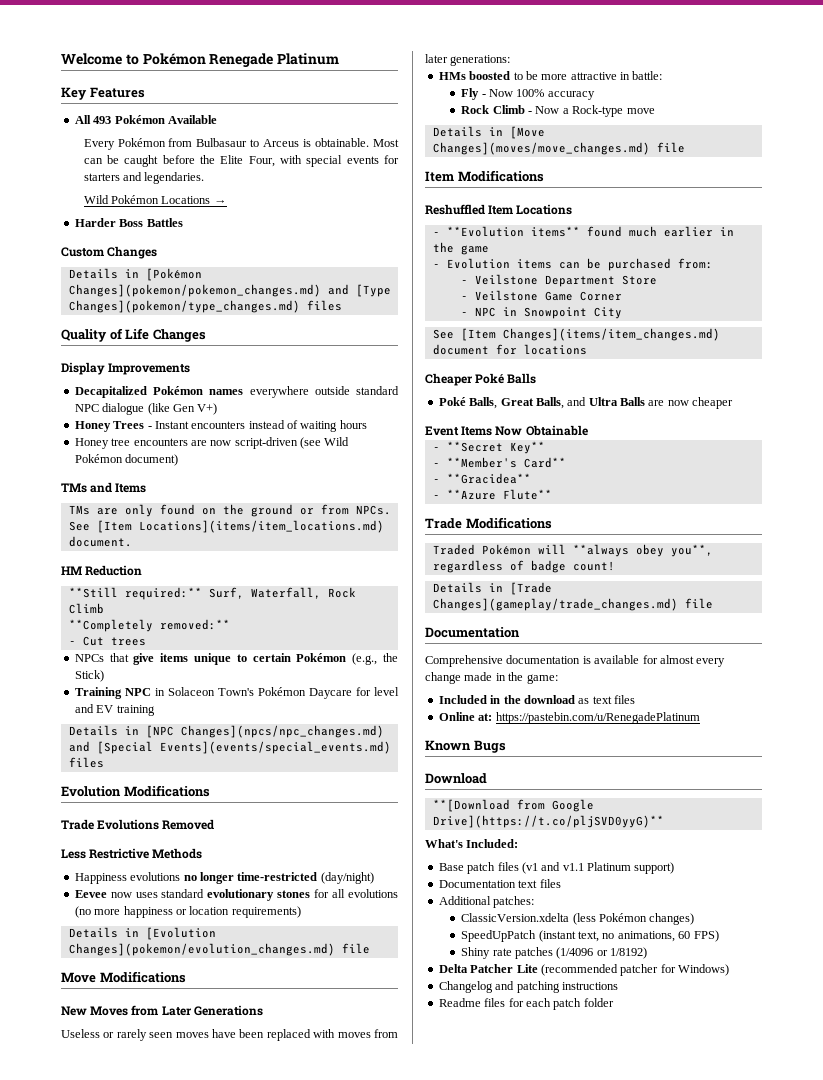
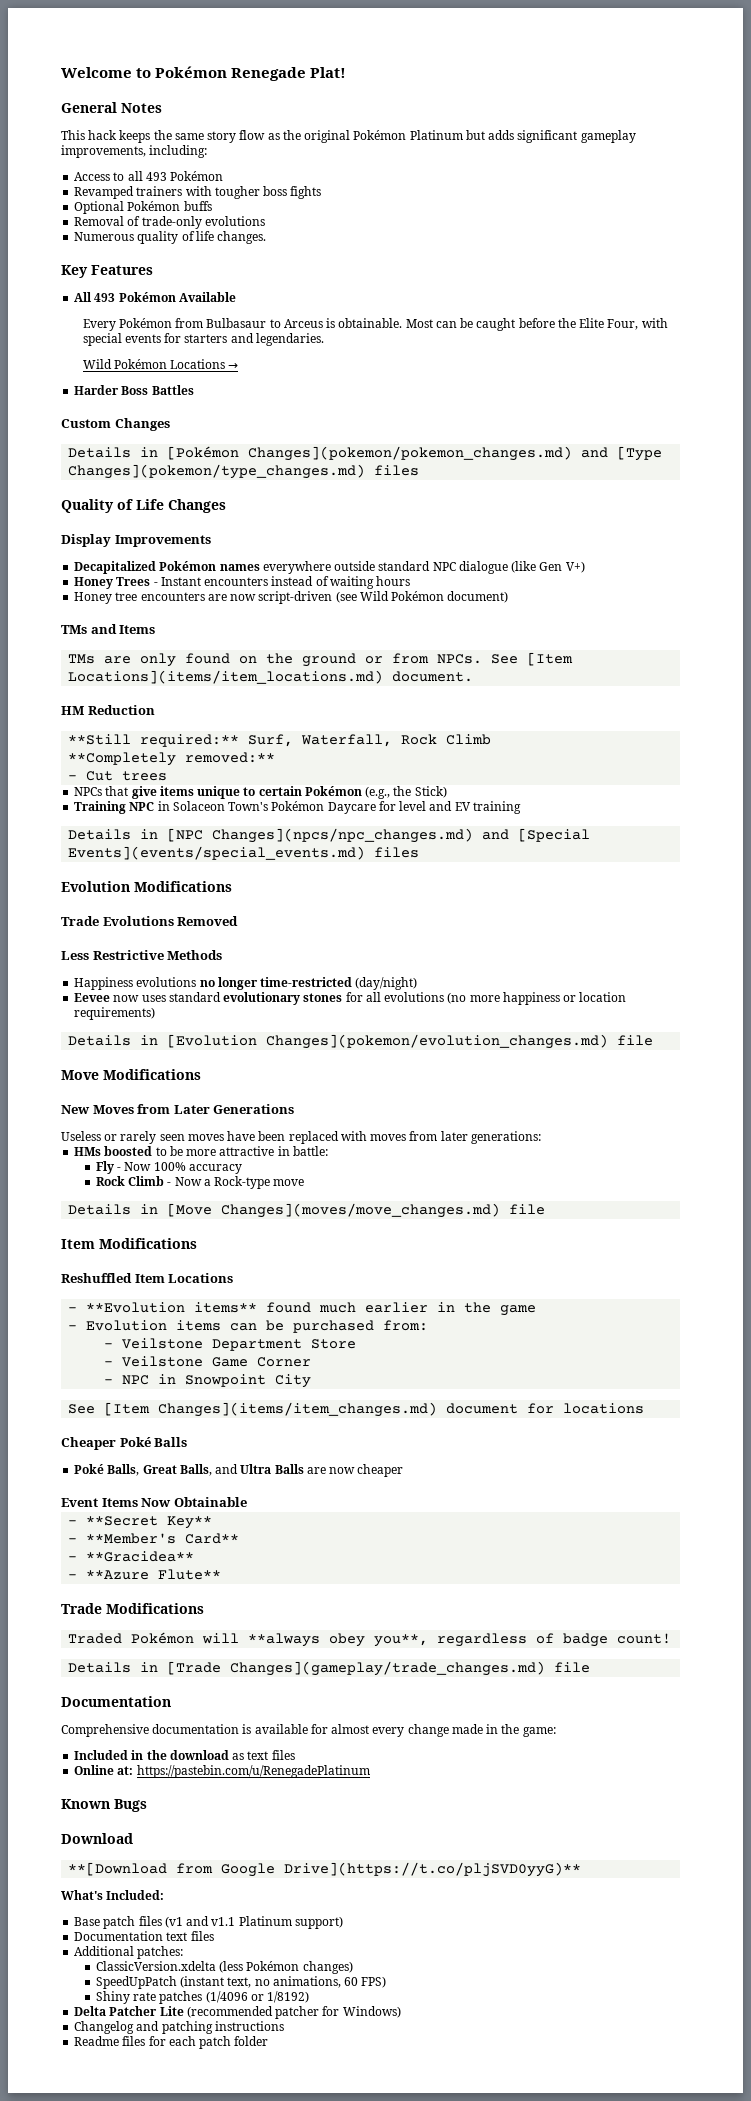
- Welcome to Pokémon Renegade Platinum
+ Welcome to Pokémon Renegade Plat!
+ General Notes
+ This hack keeps the same story flow as the original Pokémon Platinum but adds significant gameplay improvements, including:
+ Access to all 493 Pokémon
+ Revamped trainers with tougher boss fights
+ Optional Pokémon buffs
+ Removal of trade-only evolutions
+ Numerous quality of life changes.

